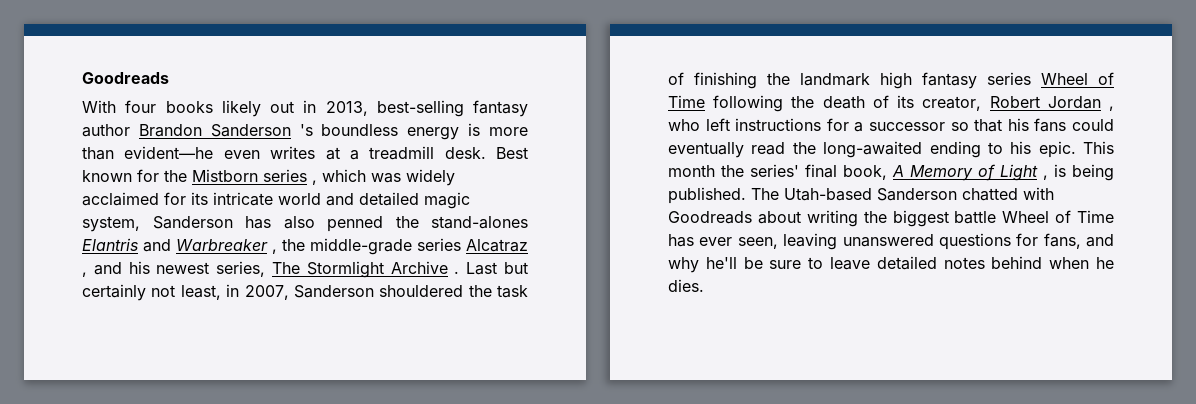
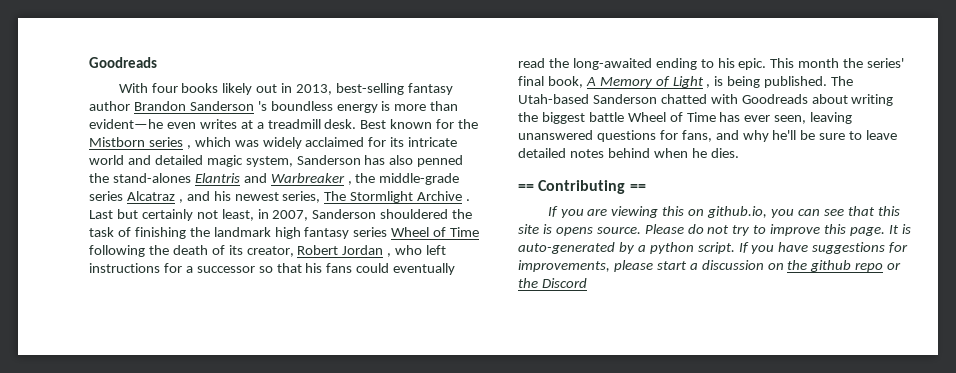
+ == Contributing ==
+ If you are viewing this on github.io, you can see that this site is opens source. Please do not try to improve this page. It is auto-generated by a python script. If you have suggestions for improvements, please start a discussion on the github repo or the Discord

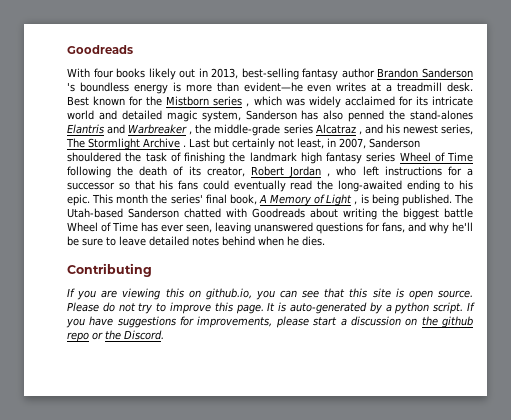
- == Contributing ==
+ Contributing
- If you are viewing this on github.io, you can see that this site is opens source.
+ If you are viewing this on github.io, you can see that this site is open source.
- If you have suggestions for improvements, please start a discussion on the github repo or the Discord
+ If you have suggestions for improvements, please start a discussion on the github repo or the Discord.

